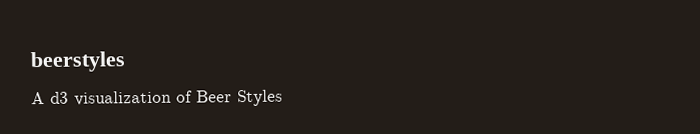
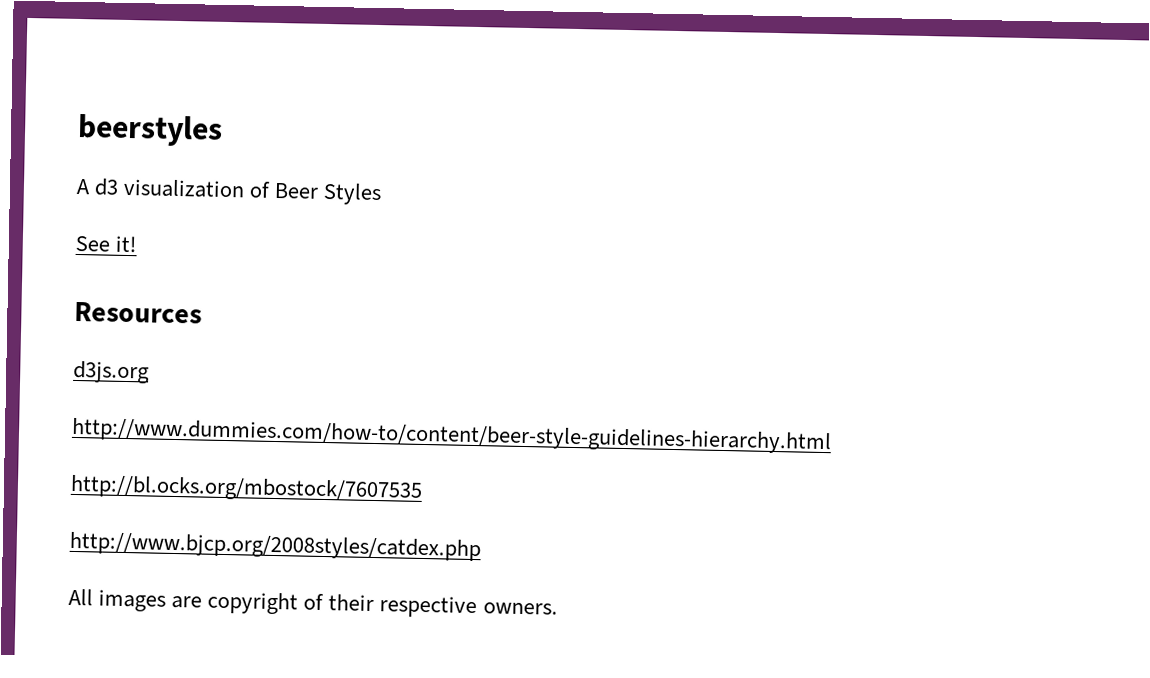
+ See it!
+ Resources
+ d3js.org
+ http://www.dummies.com/how-to/content/beer-style-guidelines-hierarchy.html
+ http://bl.ocks.org/mbostock/7607535
+ http://www.bjcp.org/2008styles/catdex.php
+ All images are copyright of their respective owners.

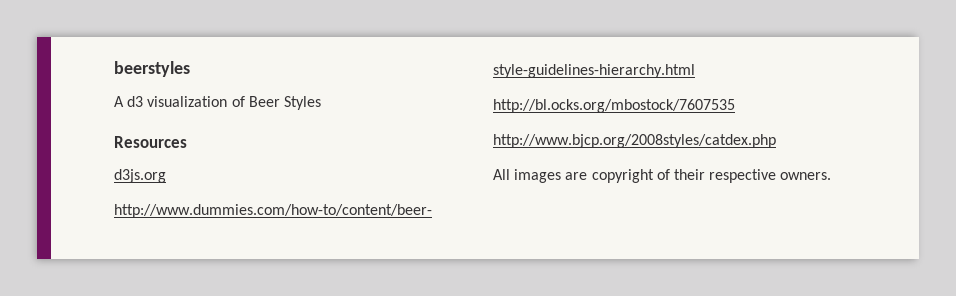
- See it!

